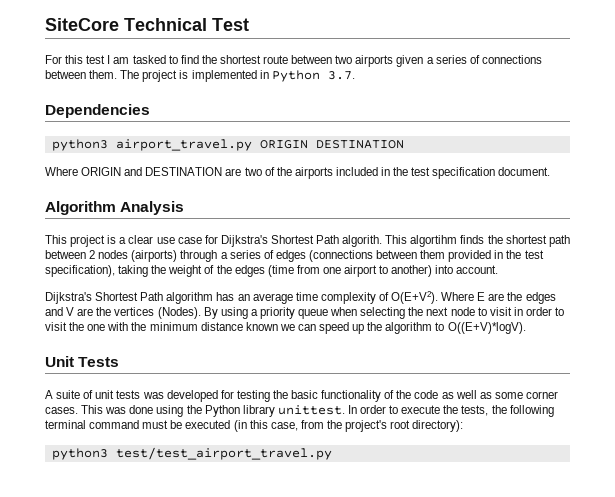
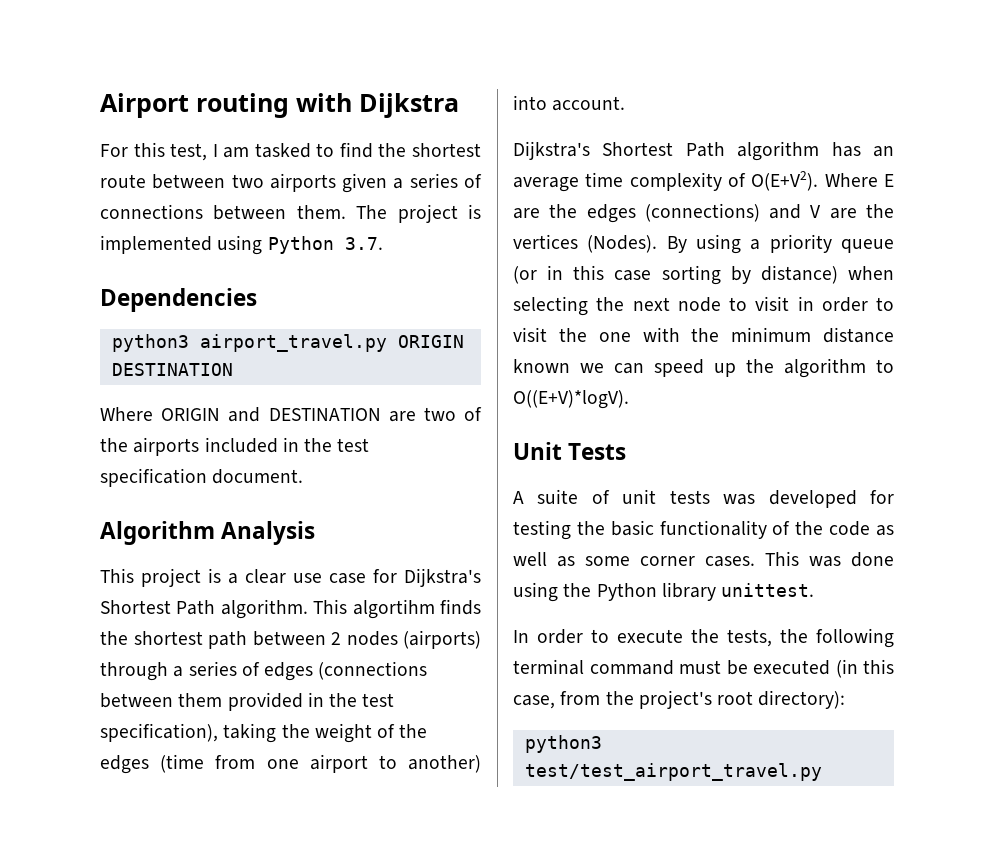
- SiteCore Technical Test
+ Airport routing with Dijkstra
- For this test I am tasked to find the shortest route between two airports given a series of connections between them.
+ For this test, I am tasked to find the shortest route between two airports given a series of connections between them.
- The project is implemented in Python 3.7.
+ The project is implemented using Python 3.7.
- This project is a clear use case for Dijkstra's Shortest Path algorith.
+ This project is a clear use case for Dijkstra's Shortest Path algorithm.
- Where E are the edges and V are the vertices (Nodes).
+ Where E are the edges (connections) and V are the vertices (Nodes).
- By using a priority queue when selecting the next node to visit in order to visit the one with the minimum distance known we can speed up the algorithm to O((E+V)*logV).
+ By using a priority queue (or in this case sorting by distance) when selecting the next node to visit in order to visit the one with the minimum distance known we can speed up the algorithm to O((E+V)*logV).
- This was done using the Python library unittest. In order to execute the tests, the following terminal command must be executed (in this case, from the project's root directory):
+ This was done using the Python library unittest.
+ In order to execute the tests, the following terminal command must be executed (in this case, from the project's root directory):

